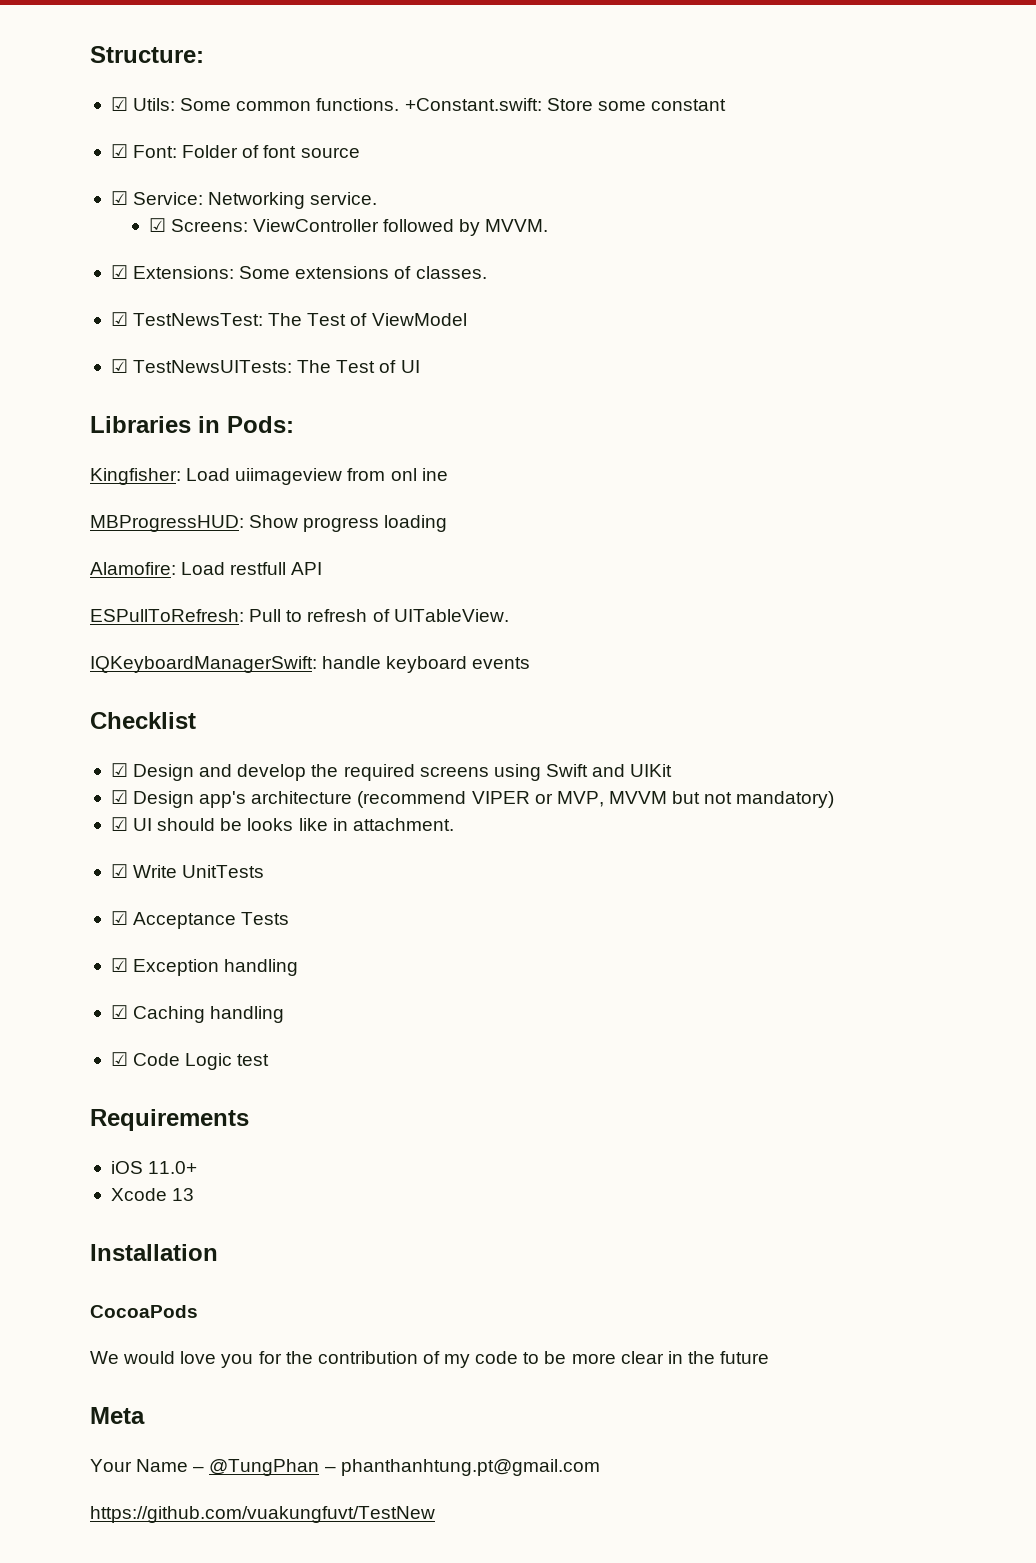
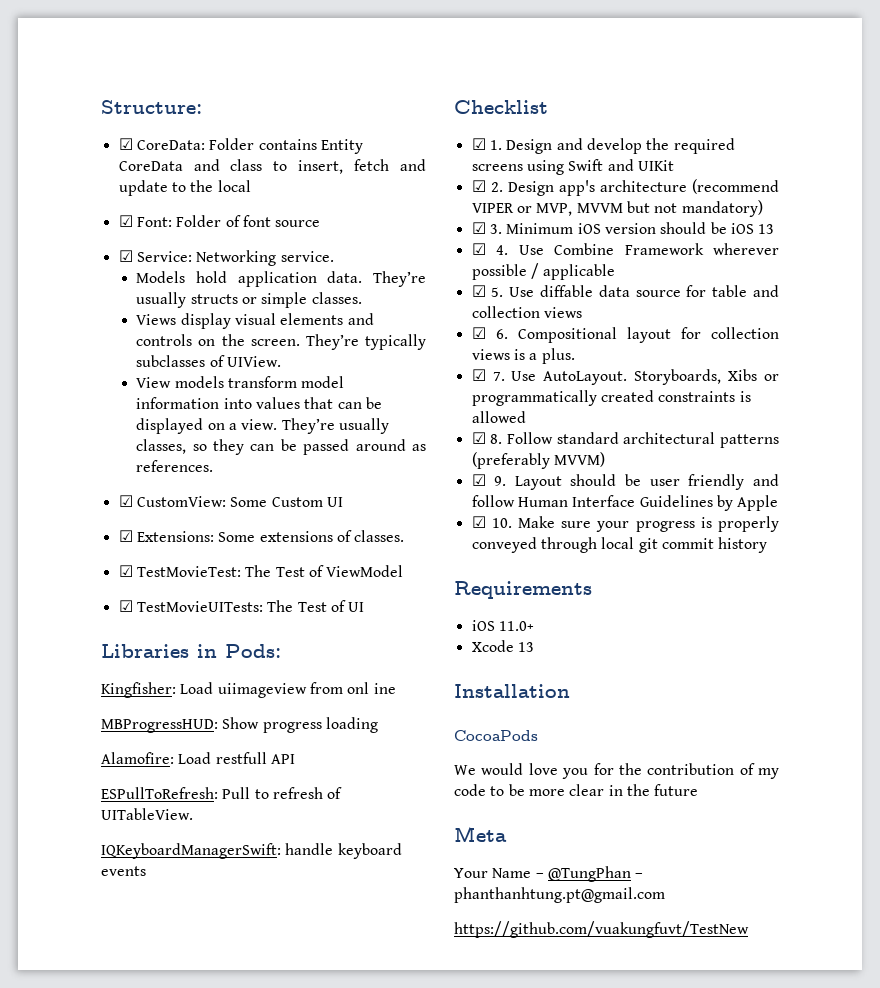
- ☑ Utils: Some common functions. +Constant.swift: Store some constant
+ ☑ CoreData: Folder contains Entity CoreData and class to insert, fetch and update to the local
- ☑ Screens: ViewController followed by MVVM.
+ Models hold application data. They’re usually structs or simple classes.
+ Views display visual elements and controls on the screen. They’re typically subclasses of UIView.
+ View models transform model information into values that can be displayed on a view. They’re usually classes, so they can be passed around as references.
+ ☑ CustomView: Some Custom UI
- ☑ TestNewsTest: The Test of ViewModel
+ ☑ TestMovieTest: The Test of ViewModel
- ☑ TestNewsUITests: The Test of UI
+ ☑ TestMovieUITests: The Test of UI
- ☑ Design and develop the required screens using Swift and UIKit
+ ☑ 1. Design and develop the required screens using Swift and UIKit
- ☑ Design app's architecture (recommend VIPER or MVP, MVVM but not mandatory)
+ ☑ 2. Design app's architecture (recommend VIPER or MVP, MVVM but not mandatory)
- ☑ UI should be looks like in attachment.
- ☑ Write UnitTests
- ☑ Acceptance Tests
- ☑ Exception handling
- ☑ Caching handling
- ☑ Code Logic test
+ ☑ 3. Minimum iOS version should be iOS 13
+ ☑ 4. Use Combine Framework wherever possible / applicable
+ ☑ 5. Use diffable data source for table and collection views
+ ☑ 6. Compositional layout for collection views is a plus.
+ ☑ 7. Use AutoLayout. Storyboards, Xibs or programmatically created constraints is allowed
+ ☑ 8. Follow standard architectural patterns (preferably MVVM)
+ ☑ 9. Layout should be user friendly and follow Human Interface Guidelines by Apple
+ ☑ 10. Make sure your progress is properly conveyed through local git commit history

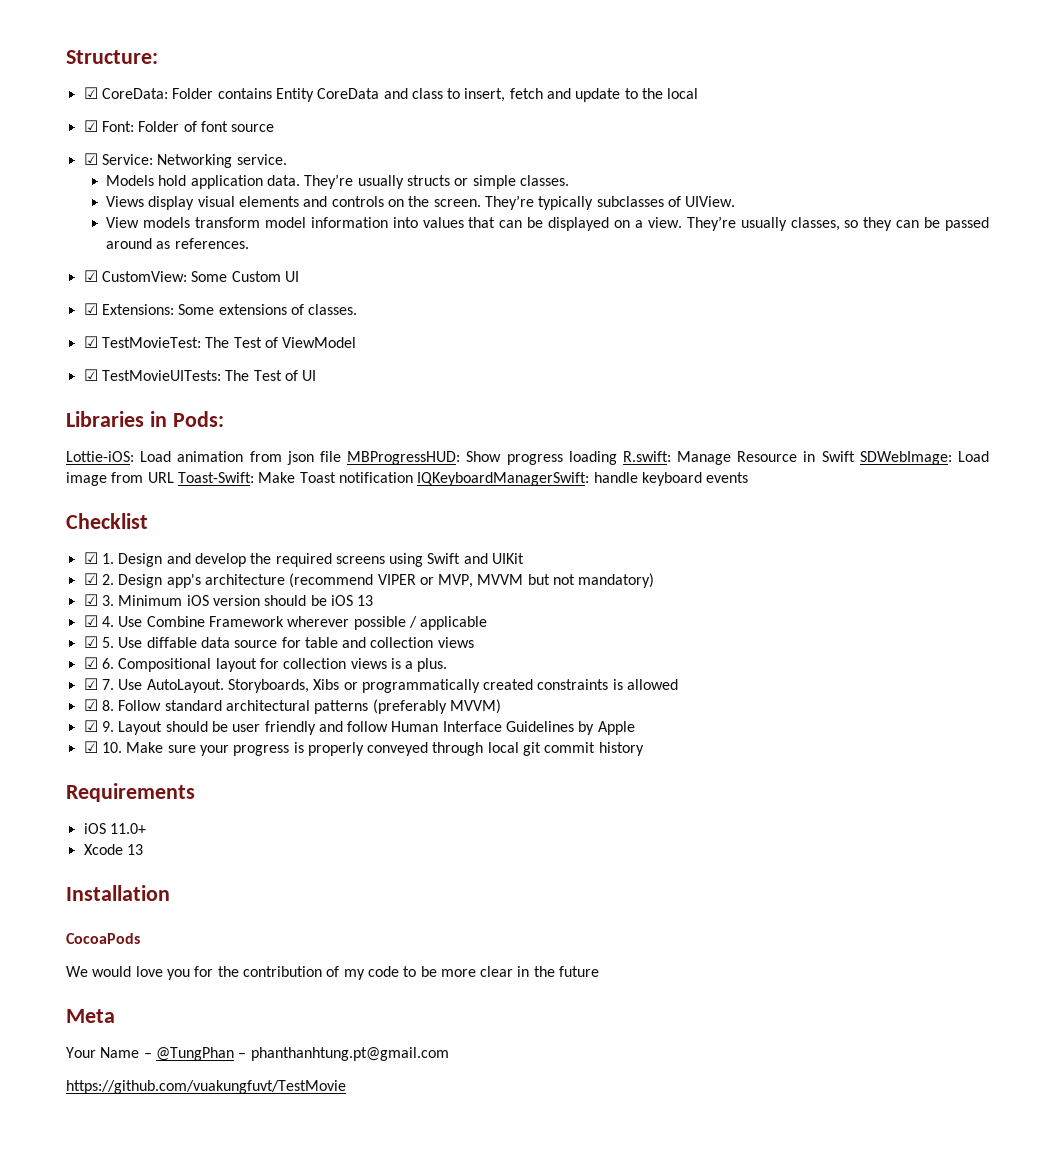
- Kingfisher: Load uiimageview from onl ine
- MBProgressHUD: Show progress loading
- Alamofire: Load restfull API
- ESPullToRefresh: Pull to refresh of UITableView.
- IQKeyboardManagerSwift: handle keyboard events
+ Lottie-iOS: Load animation from json file MBProgressHUD: Show progress loading R.swift: Manage Resource in Swift SDWebImage: Load image from URL Toast-Swift: Make Toast notification IQKeyboardManagerSwift: handle keyboard events
- https://github.com/vuakungfuvt/TestNew
+ https://github.com/vuakungfuvt/TestMovie

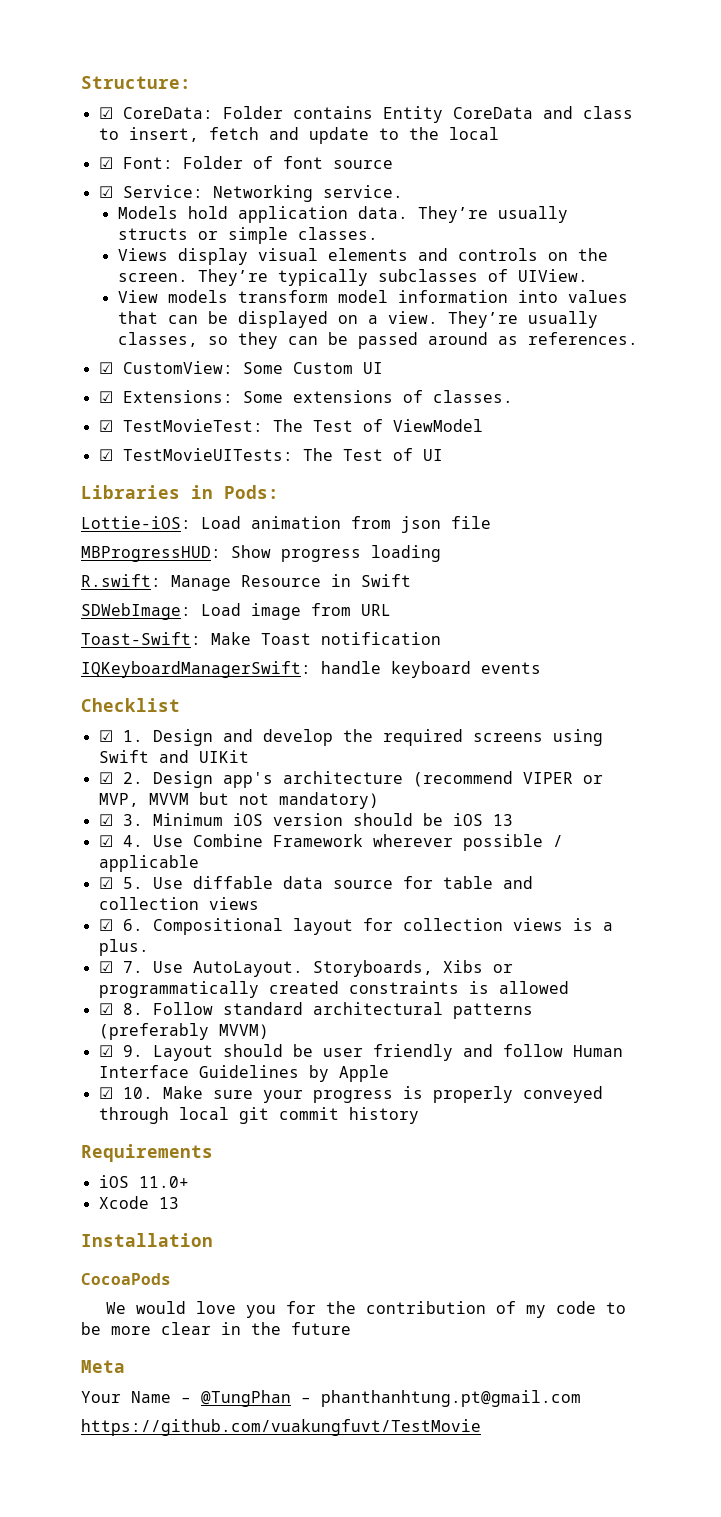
- Lottie-iOS: Load animation from json file MBProgressHUD: Show progress loading R.swift: Manage Resource in Swift SDWebImage: Load image from URL Toast-Swift: Make Toast notification IQKeyboardManagerSwift: handle keyboard events
+ Lottie-iOS: Load animation from json file
+ MBProgressHUD: Show progress loading
+ R.swift: Manage Resource in Swift
+ SDWebImage: Load image from URL
+ Toast-Swift: Make Toast notification
+ IQKeyboardManagerSwift: handle keyboard events

